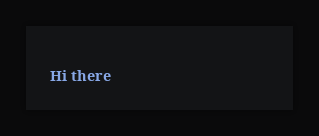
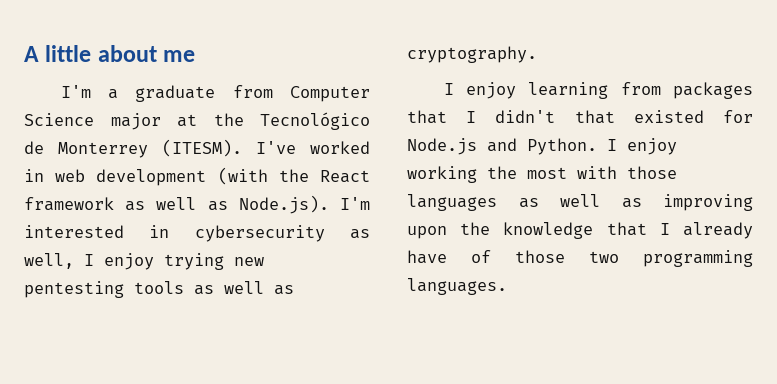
- Hi there
+ A little about me
+ I'm a graduate from Computer Science major at the Tecnológico de Monterrey (ITESM). I've worked in web development (with the React framework as well as Node.js). I'm interested in cybersecurity as well, I enjoy trying new pentesting tools as well as cryptography.
+ I enjoy learning from packages that I didn't that existed for Node.js and Python. I enjoy working the most with those languages as well as improving upon the knowledge that I already have of those two programming languages.

